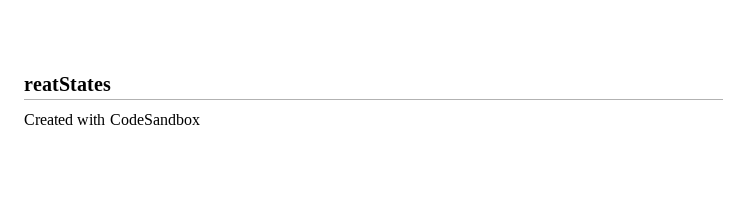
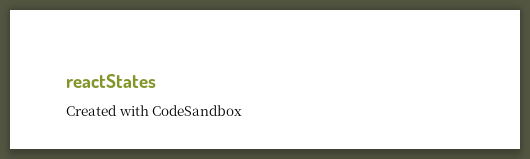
- reatStates
+ reactStates

